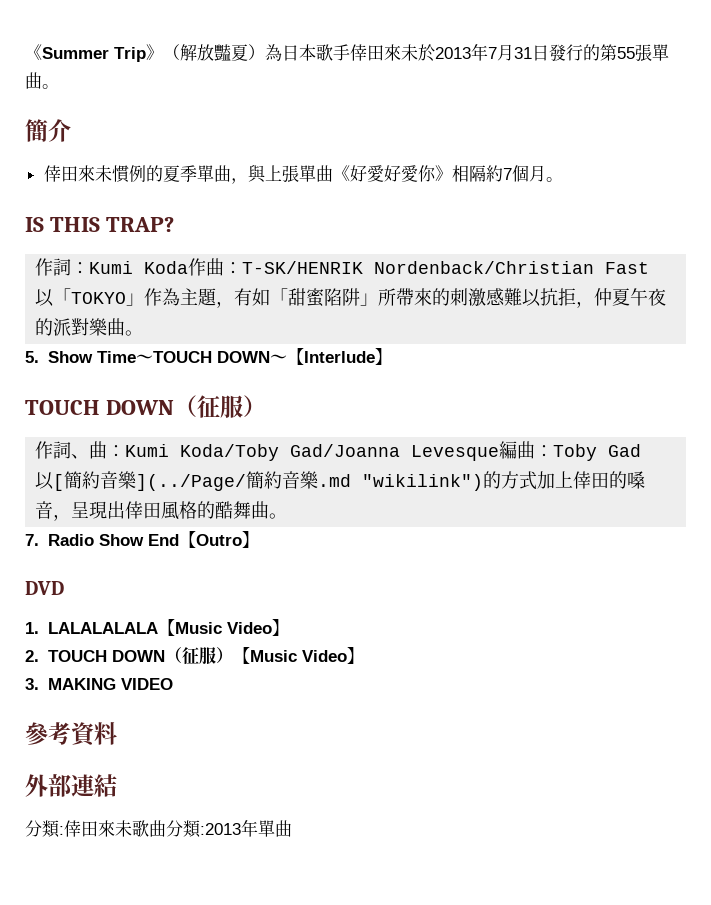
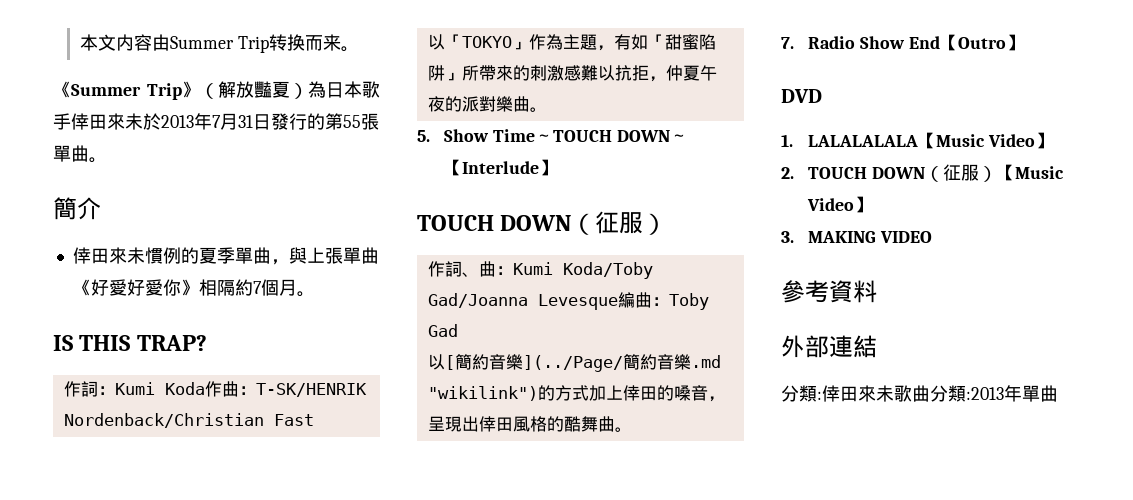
+ 本文内容由Summer Trip转换而来。

